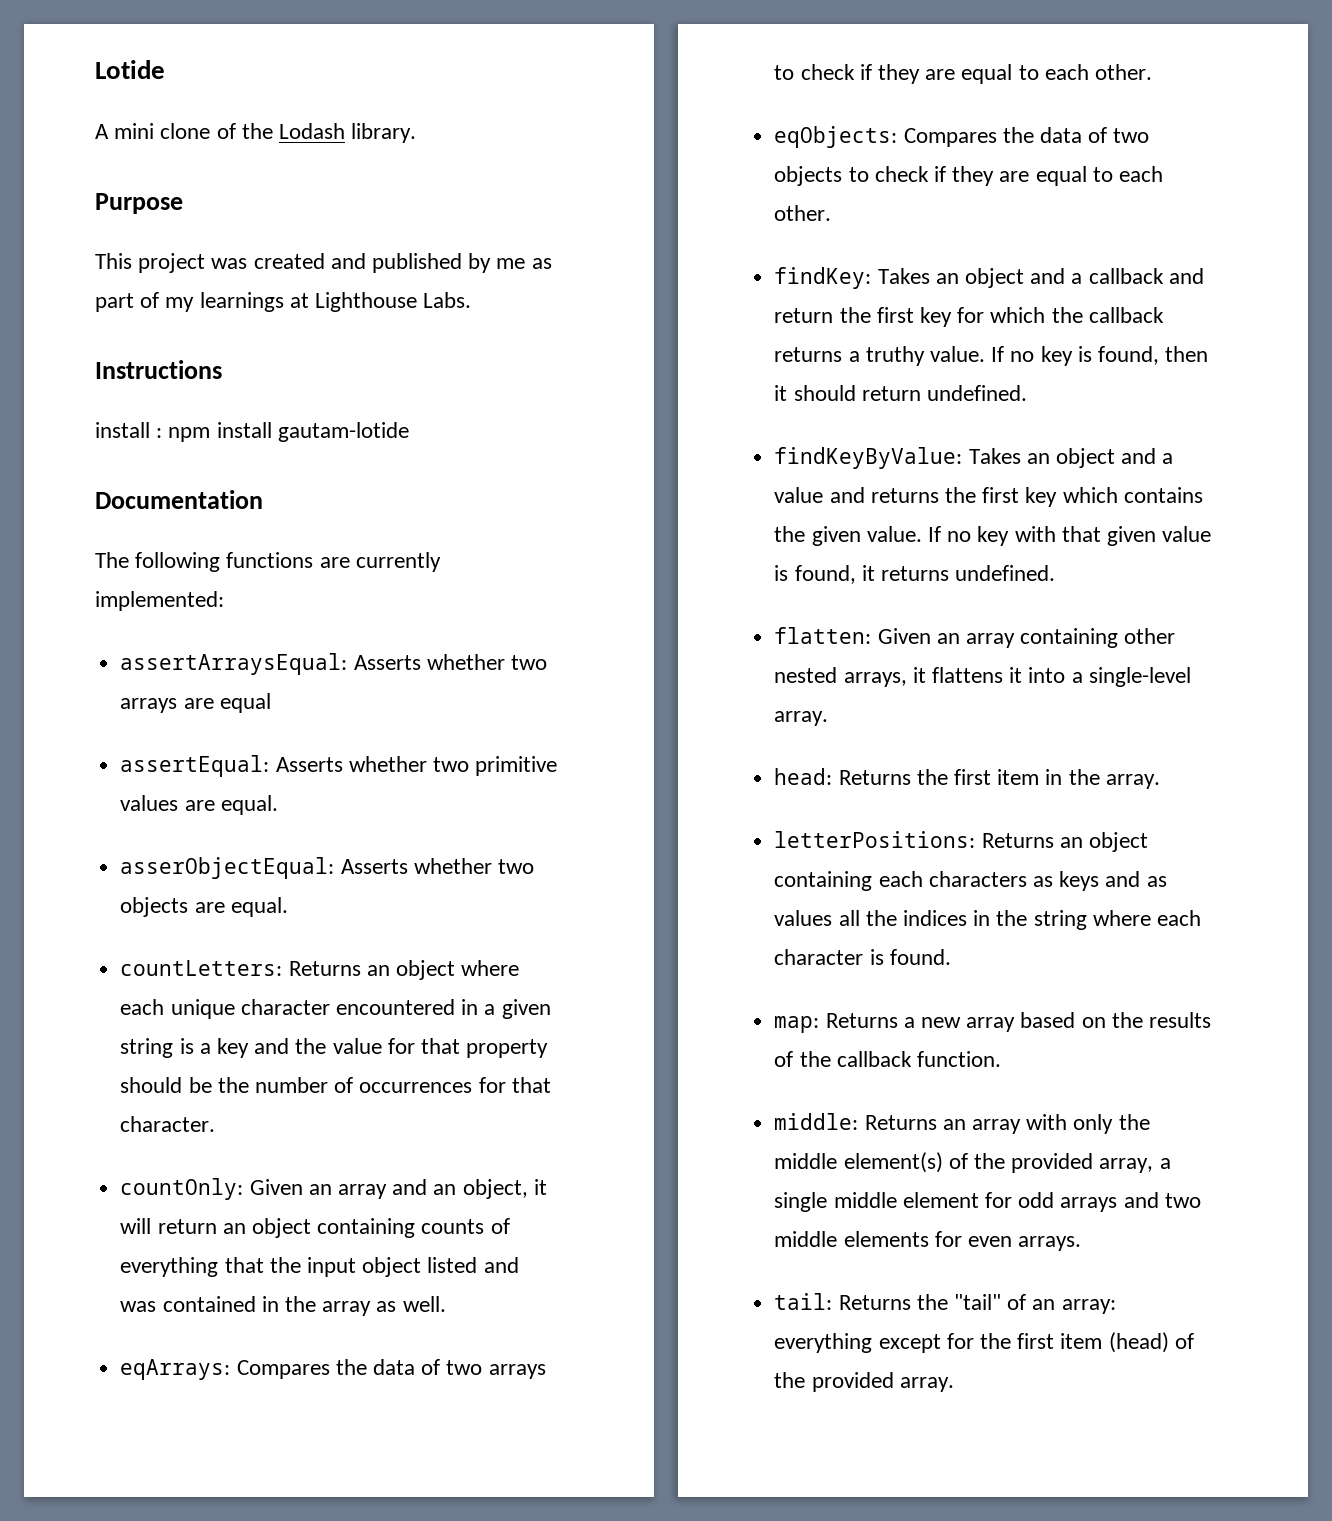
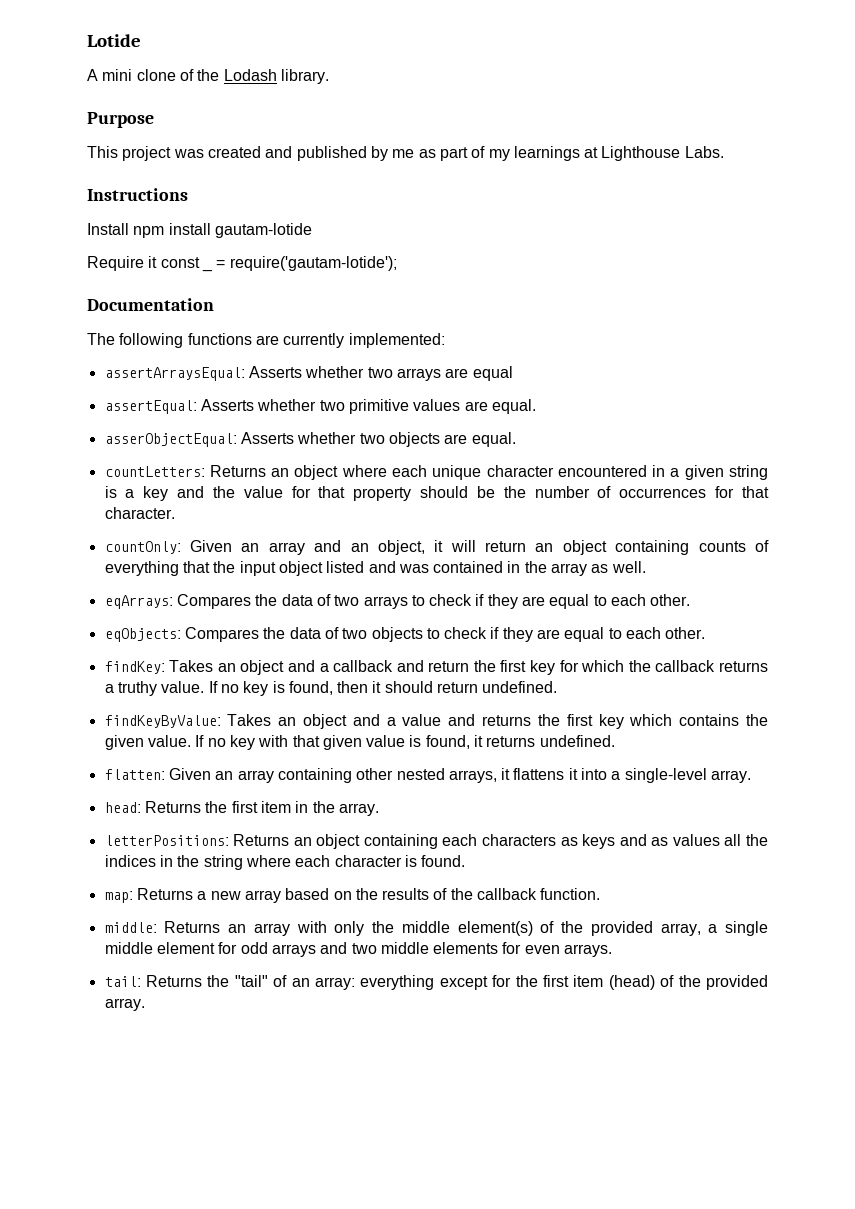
- install : npm install gautam-lotide
+ Install npm install gautam-lotide
+ Require it const _ = require('gautam-lotide');

